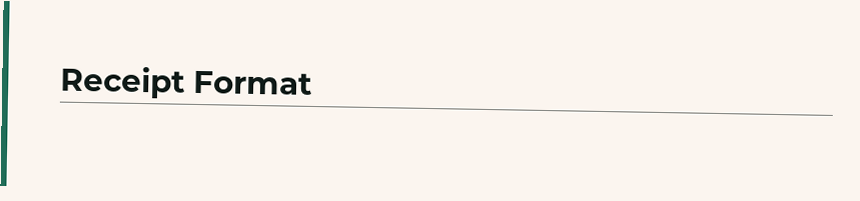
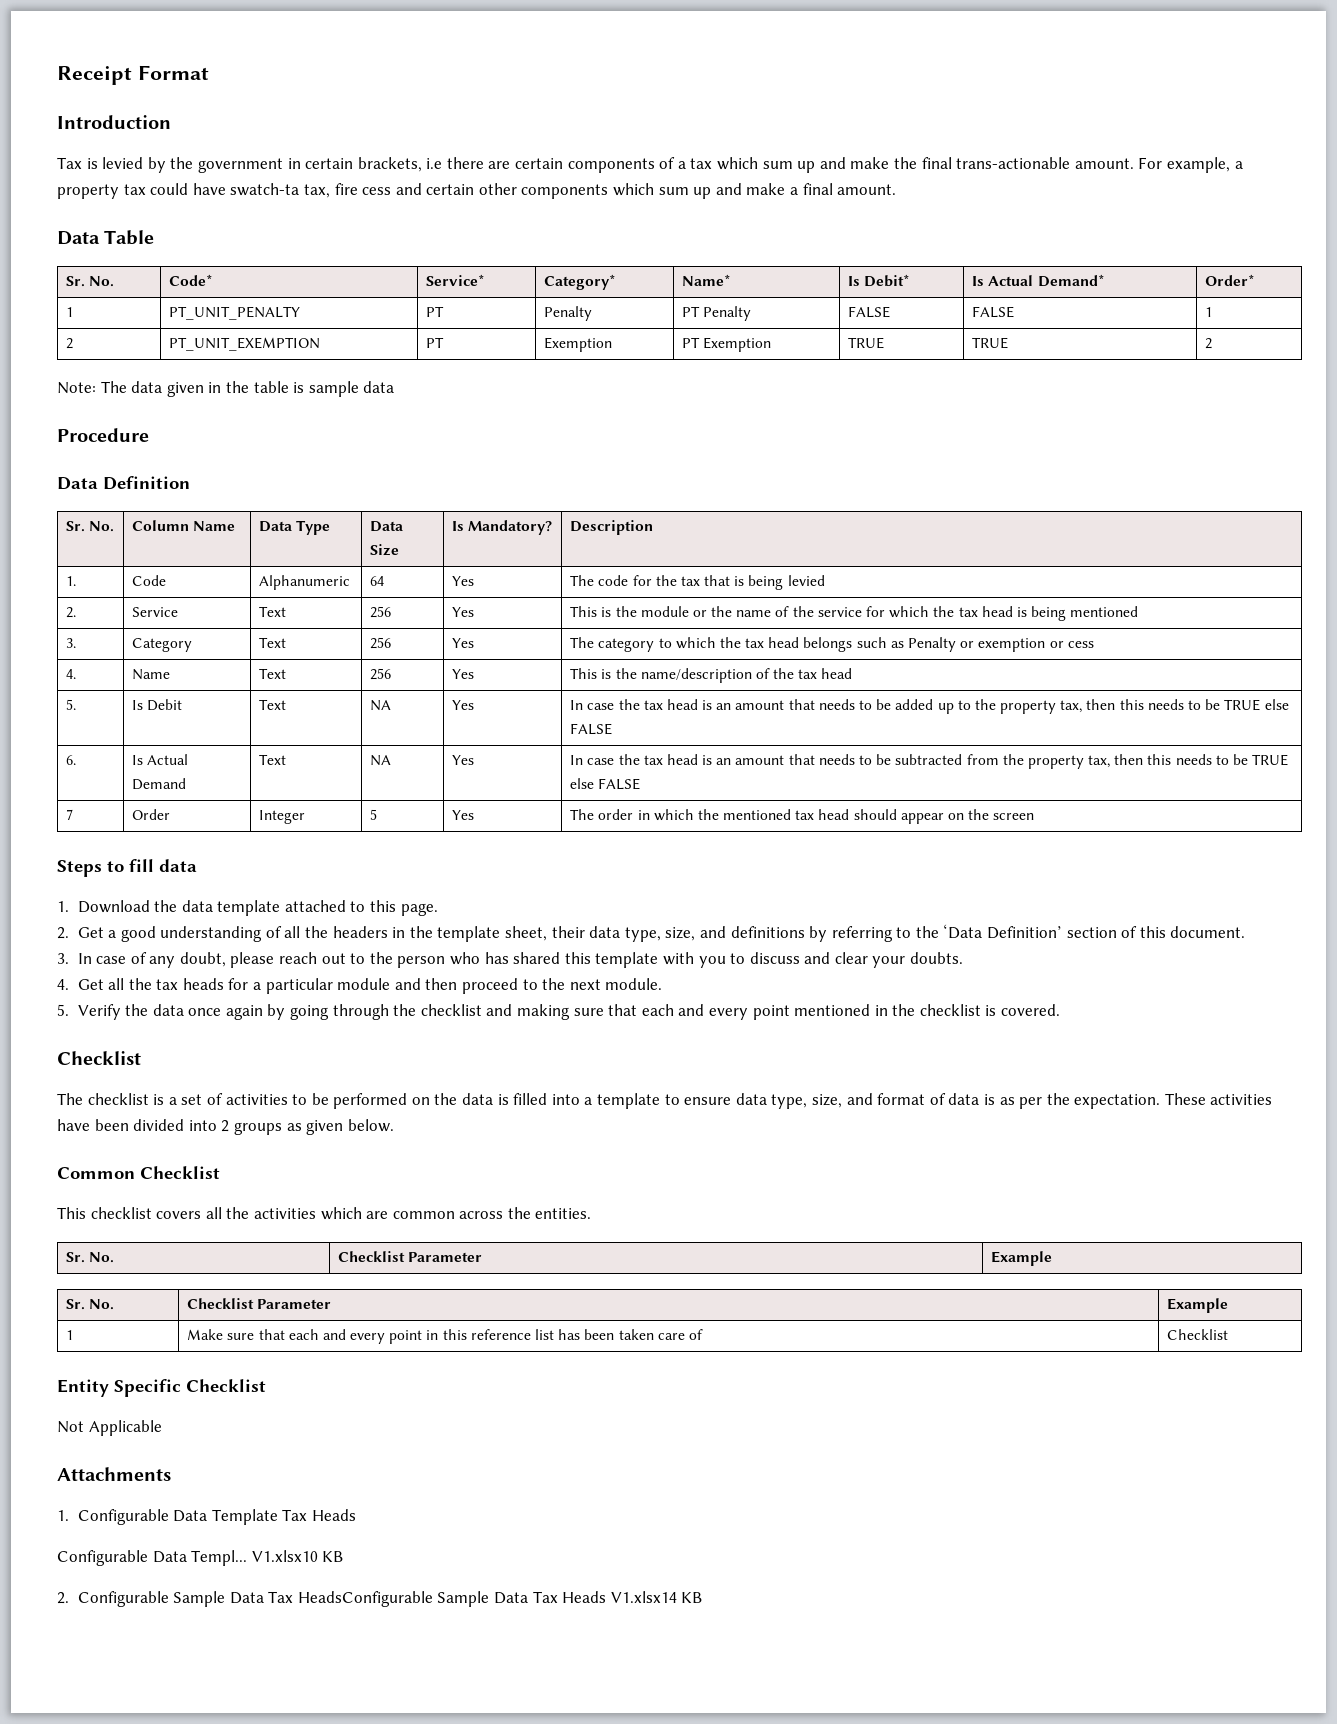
+ Introduction
+ Tax is levied by the government in certain brackets, i.e there are certain components of a tax which sum up and make the final trans-actionable amount. For example, a property tax could have swatch-ta tax, fire cess and certain other components which sum up and make a final amount.
+ Data Table
+ Sr. No. | Code* | Service* | Category* | Name* | Is Debit* | Is Actual Demand* | Order*
+ 1 | PT_UNIT_PENALTY | PT | Penalty | PT Penalty | FALSE | FALSE | 1
+ 2 | PT_UNIT_EXEMPTION | PT | Exemption | PT Exemption | TRUE | TRUE | 2
+ Note: The data given in the table is sample data
+ Procedure
+ Data Definition
+ Sr. No. | Column Name | Data Type | Data Size | Is Mandatory? | Description
+ 1. | Code | Alphanumeric | 64 | Yes | The code for the tax that is being levied
+ 2. | Service | Text | 256 | Yes | This is the module or the name of the service for which the tax head is being mentioned
+ 3. | Category | Text | 256 | Yes | The category to which the tax head belongs such as Penalty or exemption or cess
+ 4. | Name | Text | 256 | Yes | This is the name/description of the tax head
+ 5. | Is Debit | Text | NA | Yes | In case the tax head is an amount that needs to be added up to the property tax, then this needs to be TRUE else FALSE
+ 6. | Is Actual Demand | Text | NA | Yes | In case the tax head is an amount that needs to be subtracted from the property tax, then this needs to be TRUE else FALSE
+ 7 | Order | Integer | 5 | Yes | The order in which the mentioned tax head should appear on the screen
+ Steps to fill data
+ 1. Download the data template attached to this page.
+ 2. Get a good understanding of all the headers in the template sheet, their data type, size, and definitions by referring to the ‘Data Definition’ section of this document.
+ 3. In case of any doubt, please reach out to the person who has shared this template with you to discuss and clear your doubts.
+ 4. Get all the tax heads for a particular module and then proceed to the next module.
+ 5. Verify the data once again by going through the checklist and making sure that each and every point mentioned in the checklist is covered.
+ Checklist
+ The checklist is a set of activities to be performed on the data is filled into a template to ensure data type, size, and format of data is as per the expectation. These activities have been divided into 2 groups as given below.
+ Common Checklist
+ This checklist covers all the activities which are common across the entities.
+ Sr. No. | Checklist Parameter | Example
+ Sr. No. | Checklist Parameter | Example
+ 1 | Make sure that each and every point in this reference list has been taken care of | Checklist
+ Entity Specific Checklist
+ Not Applicable
+ Attachments
+ 1. Configurable Data Template Tax Heads
+ Configurable Data Templ... V1.xlsx10 KB
+ 2. Configurable Sample Data Tax HeadsConfigurable Sample Data Tax Heads V1.xlsx14 KB

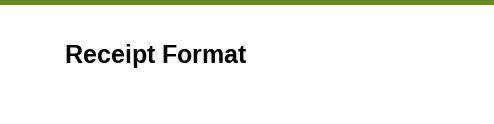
- Introduction
- Tax is levied by the government in certain brackets, i.e there are certain components of a tax which sum up and make the final trans-actionable amount. For example, a property tax could have swatch-ta tax, fire cess and certain other components which sum up and make a final amount.
- Data Table
- Sr. No. | Code* | Service* | Category* | Name* | Is Debit* | Is Actual Demand* | Order*
- 1 | PT_UNIT_PENALTY | PT | Penalty | PT Penalty | FALSE | FALSE | 1
- 2 | PT_UNIT_EXEMPTION | PT | Exemption | PT Exemption | TRUE | TRUE | 2
- Note: The data given in the table is sample data
- Procedure
- Data Definition
- Sr. No. | Column Name | Data Type | Data Size | Is Mandatory? | Description
- 1. | Code | Alphanumeric | 64 | Yes | The code for the tax that is being levied
- 2. | Service | Text | 256 | Yes | This is the module or the name of the service for which the tax head is being mentioned
- 3. | Category | Text | 256 | Yes | The category to which the tax head belongs such as Penalty or exemption or cess
- 4. | Name | Text | 256 | Yes | This is the name/description of the tax head
- 5. | Is Debit | Text | NA | Yes | In case the tax head is an amount that needs to be added up to the property tax, then this needs to be TRUE else FALSE
- 6. | Is Actual Demand | Text | NA | Yes | In case the tax head is an amount that needs to be subtracted from the property tax, then this needs to be TRUE else FALSE
- 7 | Order | Integer | 5 | Yes | The order in which the mentioned tax head should appear on the screen
- Steps to fill data
- 1. Download the data template attached to this page.
- 2. Get a good understanding of all the headers in the template sheet, their data type, size, and definitions by referring to the ‘Data Definition’ section of this document.
- 3. In case of any doubt, please reach out to the person who has shared this template with you to discuss and clear your doubts.
- 4. Get all the tax heads for a particular module and then proceed to the next module.
- 5. Verify the data once again by going through the checklist and making sure that each and every point mentioned in the checklist is covered.
- Checklist
- The checklist is a set of activities to be performed on the data is filled into a template to ensure data type, size, and format of data is as per the expectation. These activities have been divided into 2 groups as given below.
- Common Checklist
- This checklist covers all the activities which are common across the entities.
- Sr. No. | Checklist Parameter | Example
- Sr. No. | Checklist Parameter | Example
- 1 | Make sure that each and every point in this reference list has been taken care of | Checklist
- Entity Specific Checklist
- Not Applicable
- Attachments
- 1. Configurable Data Template Tax Heads
- Configurable Data Templ... V1.xlsx10 KB
- 2. Configurable Sample Data Tax HeadsConfigurable Sample Data Tax Heads V1.xlsx14 KB

